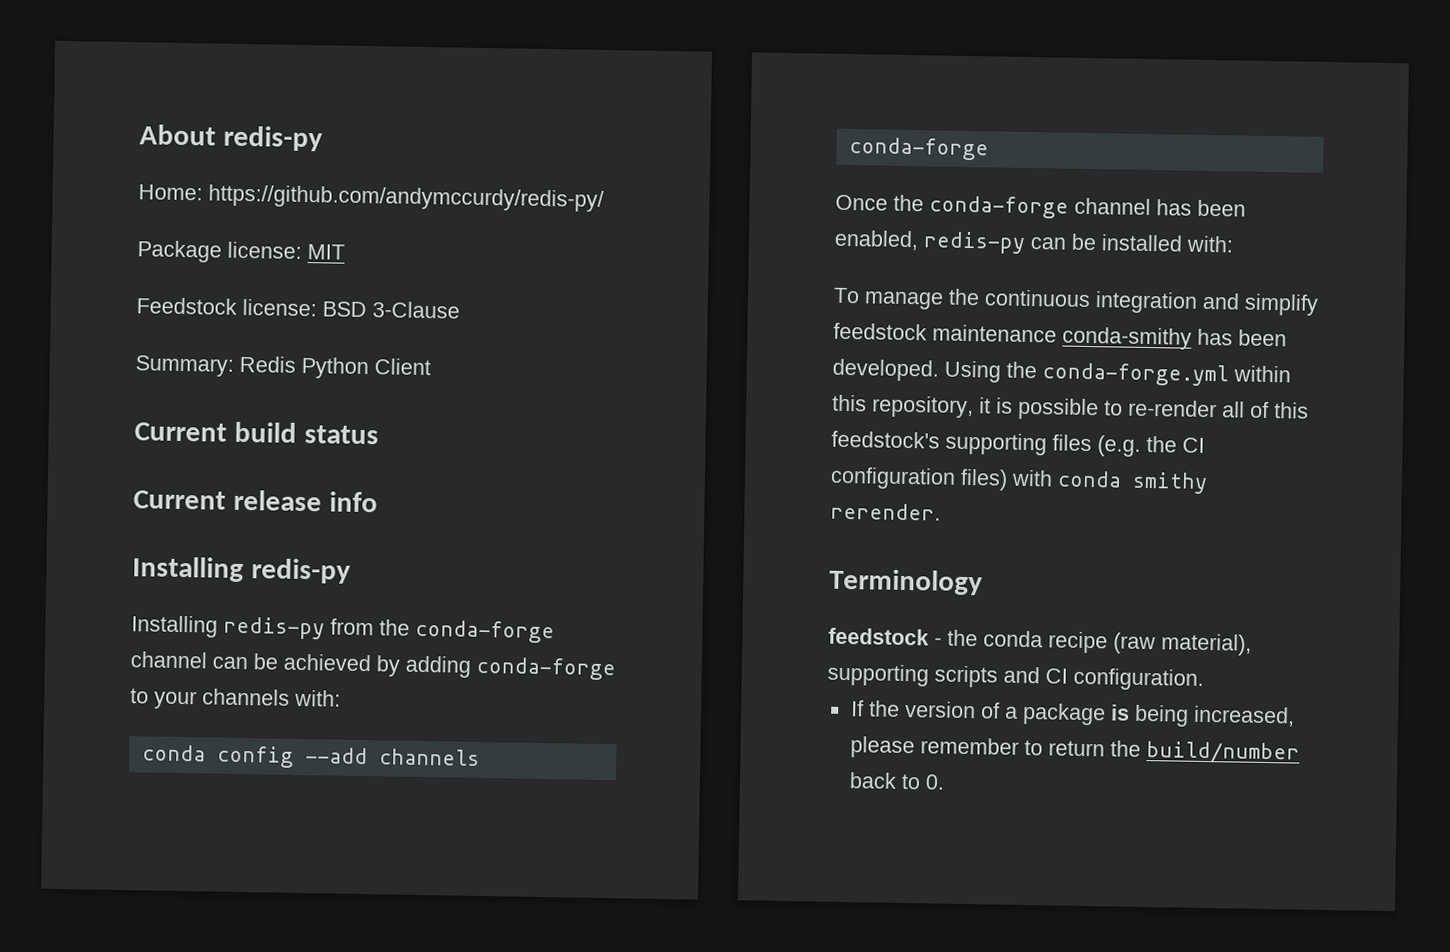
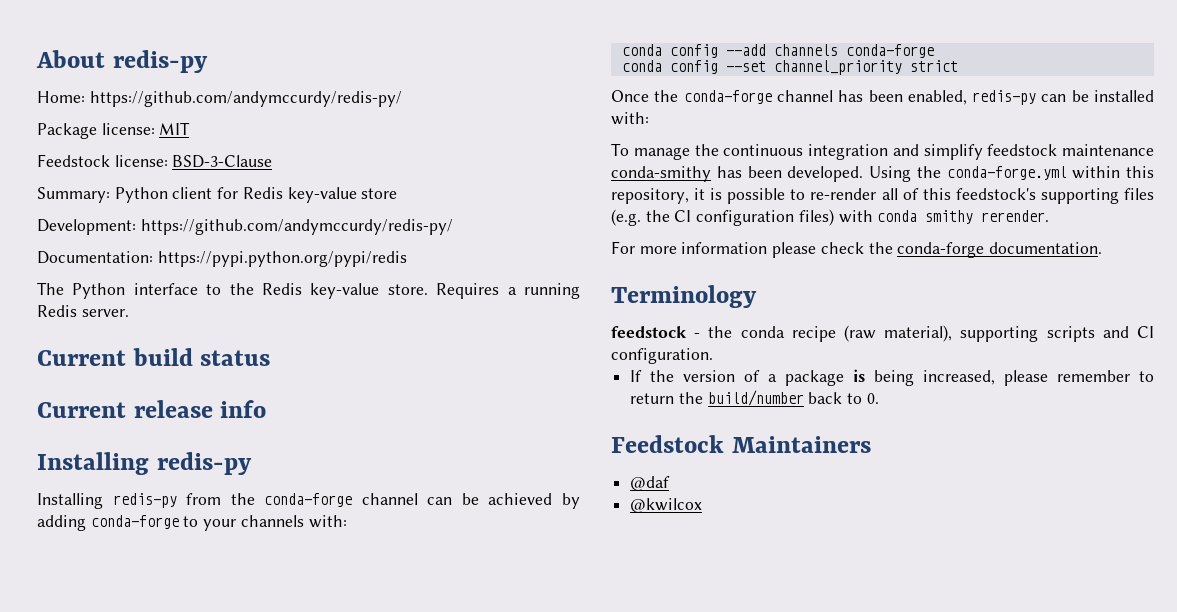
- Feedstock license: BSD 3-Clause
+ Feedstock license: BSD-3-Clause
- Summary: Redis Python Client
+ Summary: Python client for Redis key-value store
+ Development: https://github.com/andymccurdy/redis-py/
+ Documentation: https://pypi.python.org/pypi/redis
+ The Python interface to the Redis key-value store. Requires a running Redis server.
+ conda config --set channel_priority strict
+ For more information please check the conda-forge documentation.
+ Feedstock Maintainers
+ @daf
+ @kwilcox

